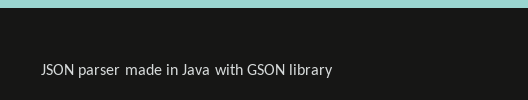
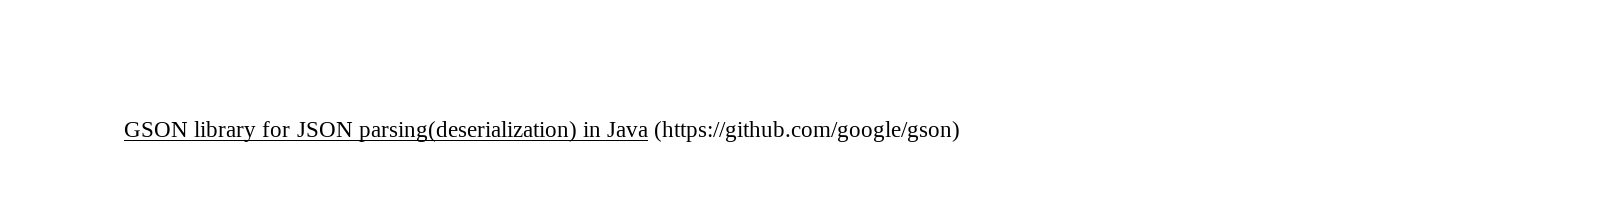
- JSON parser made in Java with GSON library
+ GSON library for JSON parsing(deserialization) in Java (https://github.com/google/gson)

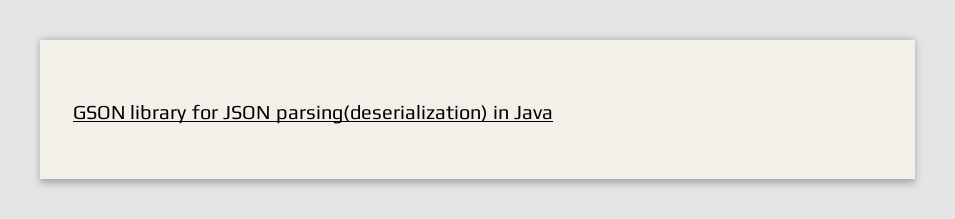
- GSON library for JSON parsing(deserialization) in Java (https://github.com/google/gson)
+ GSON library for JSON parsing(deserialization) in Java

